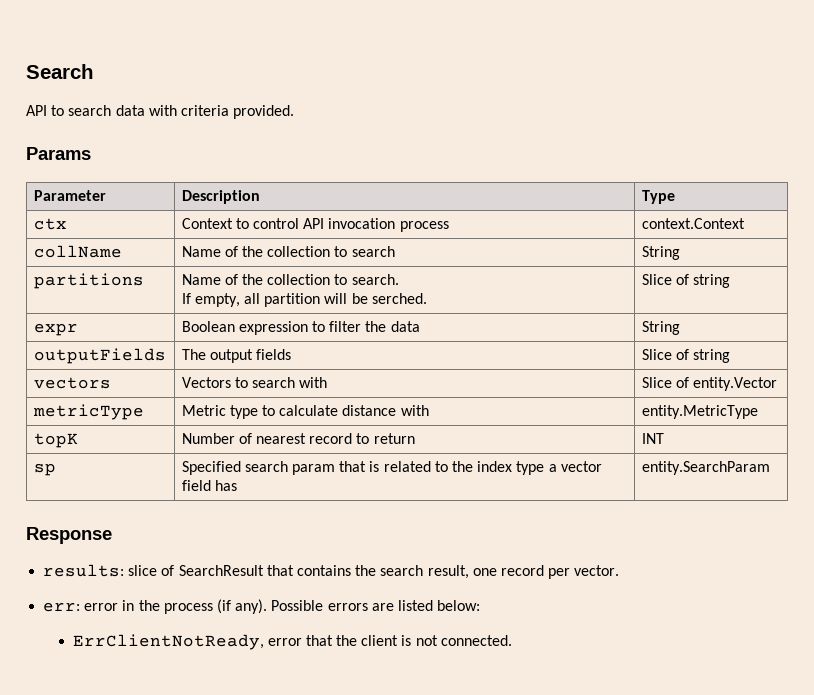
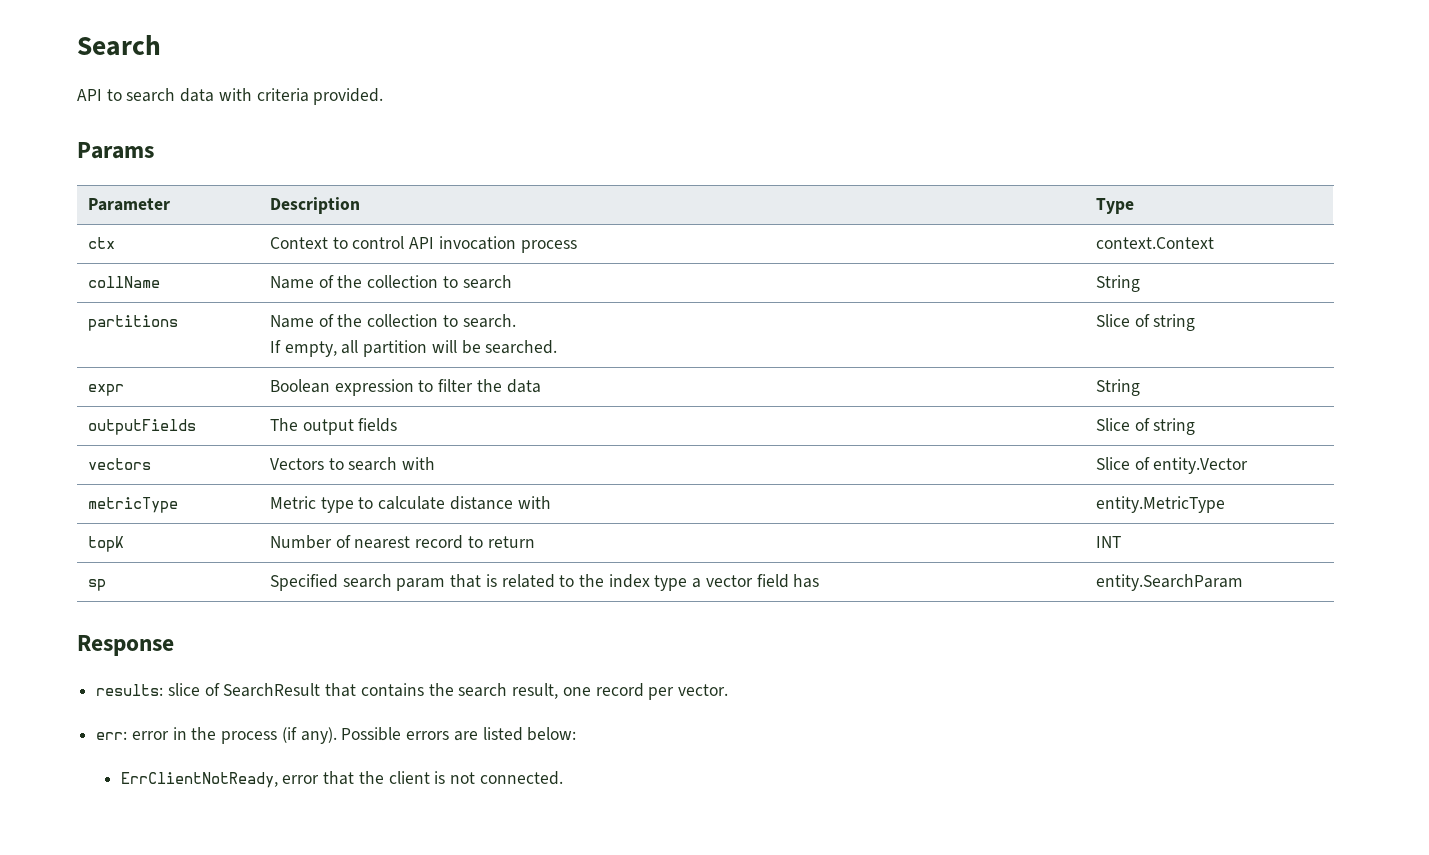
  partitions | Name of the collection to search.
- If empty, all partition will be serched. | Slice of string
+ If empty, all partition will be searched. | Slice of string

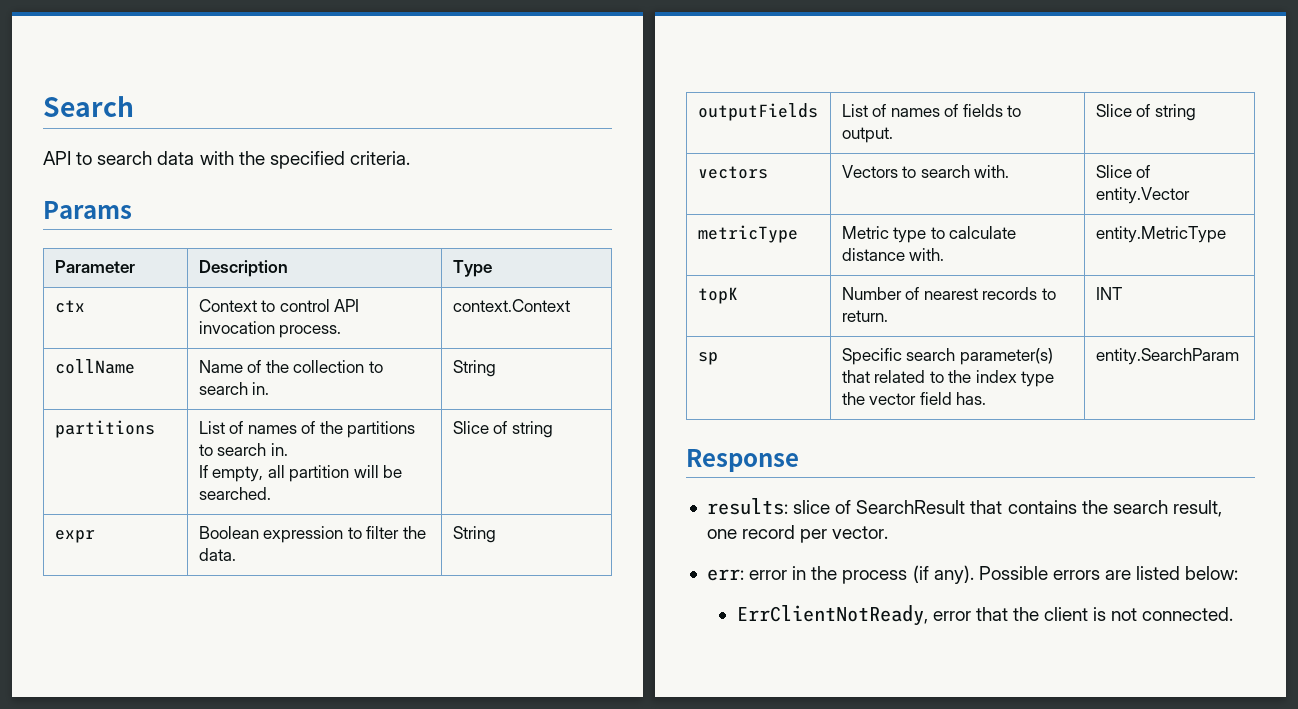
- API to search data with criteria provided.
+ API to search data with the specified criteria.
- ctx | Context to control API invocation process | context.Context
+ ctx | Context to control API invocation process. | context.Context
- collName | Name of the collection to search | String
+ collName | Name of the collection to search in. | String
- partitions | Name of the collection to search.
+ partitions | List of names of the partitions to search in.
- expr | Boolean expression to filter the data | String
+ expr | Boolean expression to filter the data. | String
- outputFields | The output fields | Slice of string
+ outputFields | List of names of fields to output. | Slice of string
- vectors | Vectors to search with | Slice of entity.Vector
+ vectors | Vectors to search with. | Slice of entity.Vector
- metricType | Metric type to calculate distance with | entity.MetricType
+ metricType | Metric type to calculate distance with. | entity.MetricType
- topK | Number of nearest record to return | INT
+ topK | Number of nearest records to return. | INT
- sp | Specified search param that is related to the index type a vector field has | entity.SearchParam
+ sp | Specific search parameter(s) that related to the index type the vector field has. | entity.SearchParam

